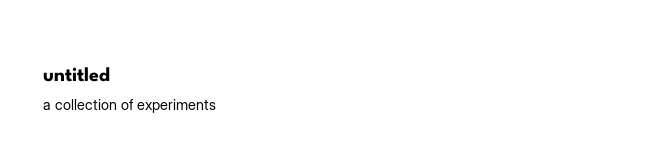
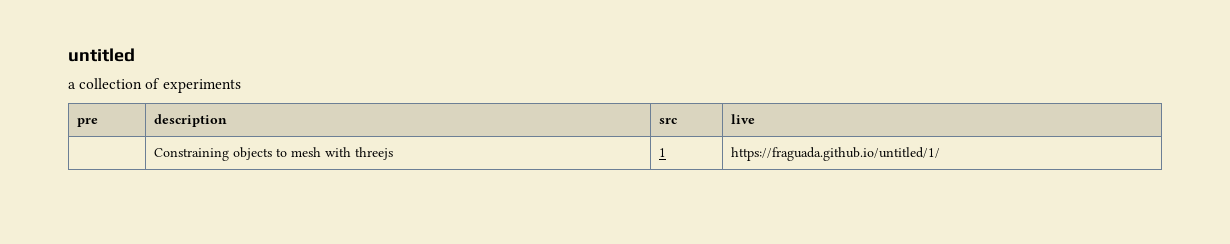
+ pre | description | src | live
+ | Constraining objects to mesh with threejs | 1 | https://fraguada.github.io/untitled/1/

